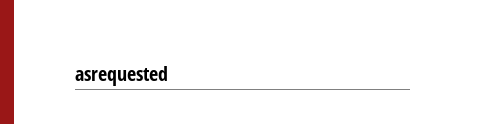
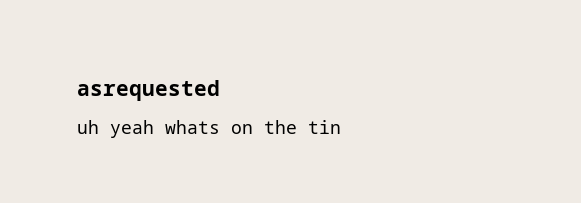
+ uh yeah whats on the tin

